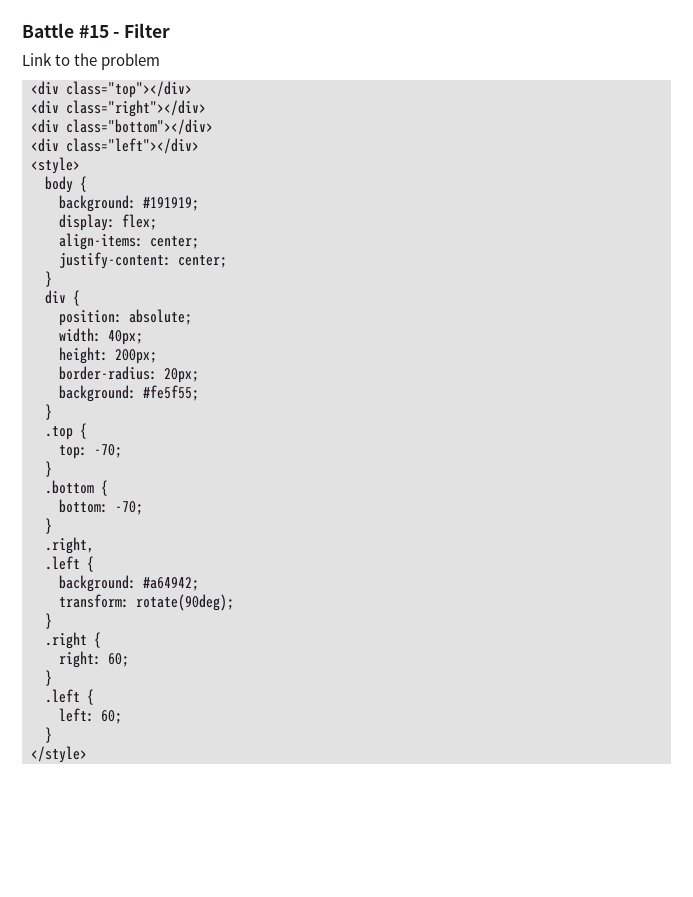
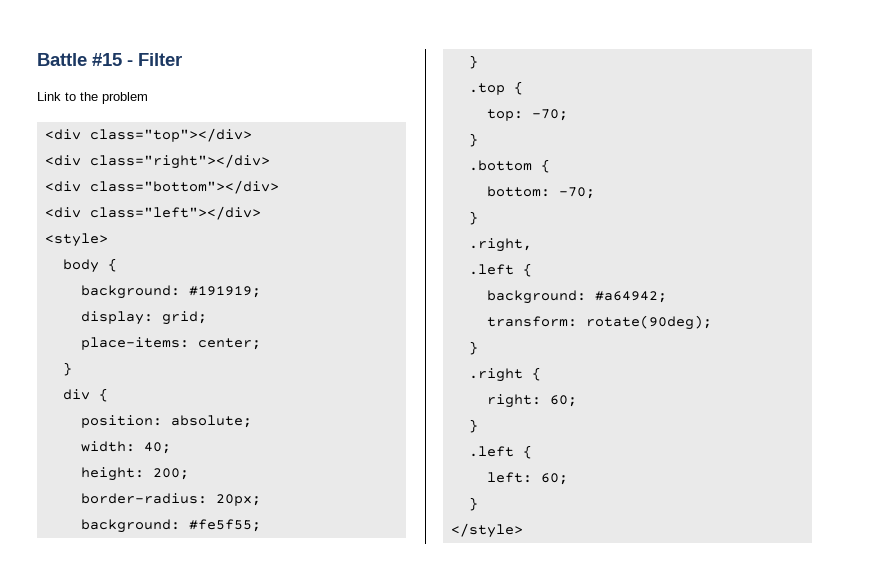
- display: flex;
- align-items: center;
- justify-content: center;
+ display: grid;
+ place-items: center;
- width: 40px;
+ width: 40;
- height: 200px;
+ height: 200;

